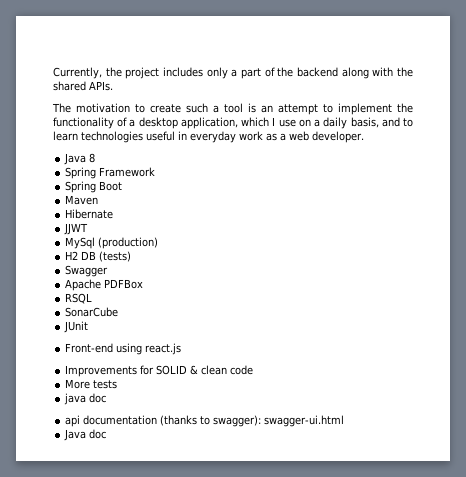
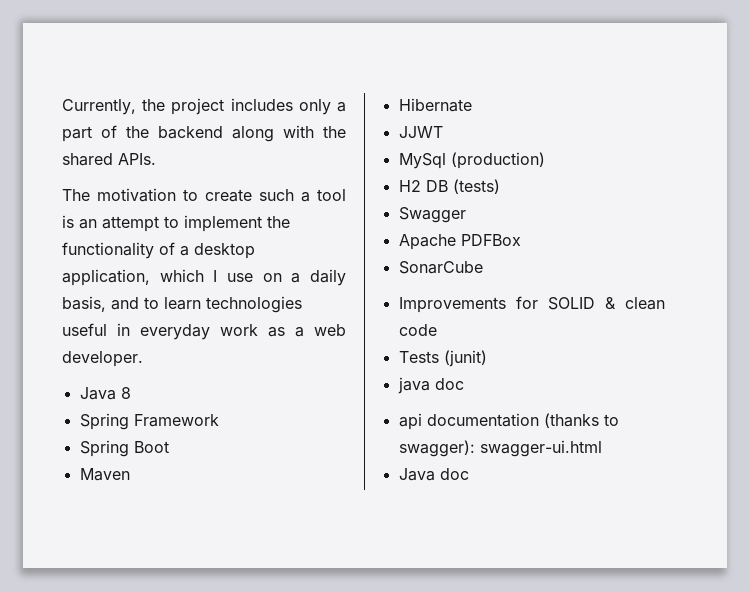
- RSQL
- JUnit
- Front-end using react.js
- More tests
+ Tests (junit)

